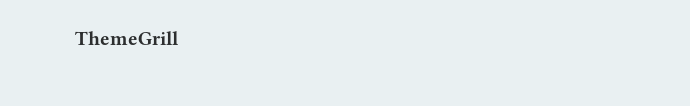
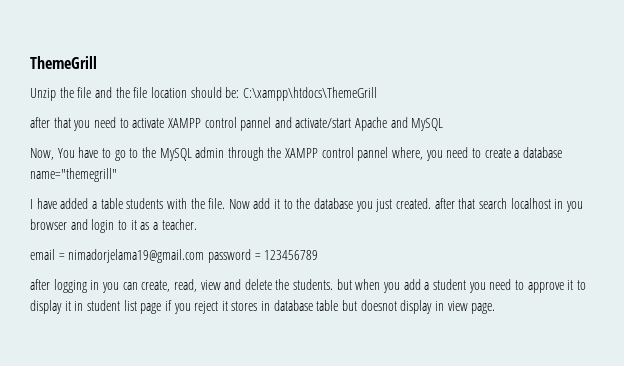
+ Unzip the file and the file location should be: C:\xampp\htdocs\ThemeGrill
+ after that you need to activate XAMPP control pannel and activate/start Apache and MySQL
+ Now, You have to go to the MySQL admin through the XAMPP control pannel where, you need to create a database name="themegrill"
+ I have added a table students with the file. Now add it to the database you just created. after that search localhost in you browser and login to it as a teacher.
+ email = nimadorjelama19@gmail.com password = 123456789
+ after logging in you can create, read, view and delete the students. but when you add a student you need to approve it to display it in student list page if you reject it stores in database table but doesnot display in view page.

